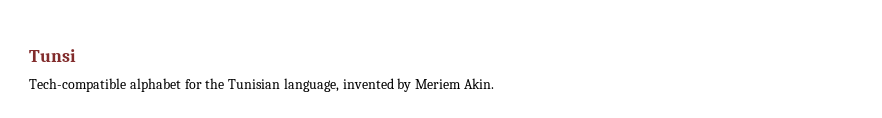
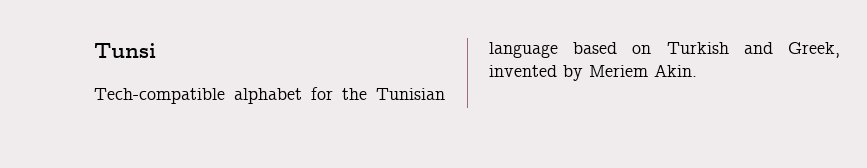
- Tech-compatible alphabet for the Tunisian language, invented by Meriem Akin.
+ Tech-compatible alphabet for the Tunisian language based on Turkish and Greek, invented by Meriem Akin.

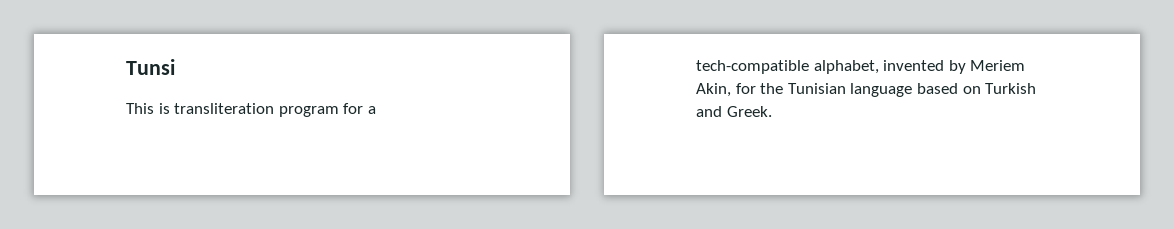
- Tech-compatible alphabet for the Tunisian language based on Turkish and Greek, invented by Meriem Akin.
+ This is transliteration program for a tech-compatible alphabet, invented by Meriem Akin, for the Tunisian language based on Turkish and Greek.

